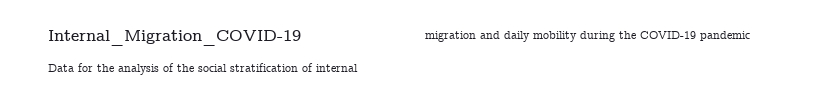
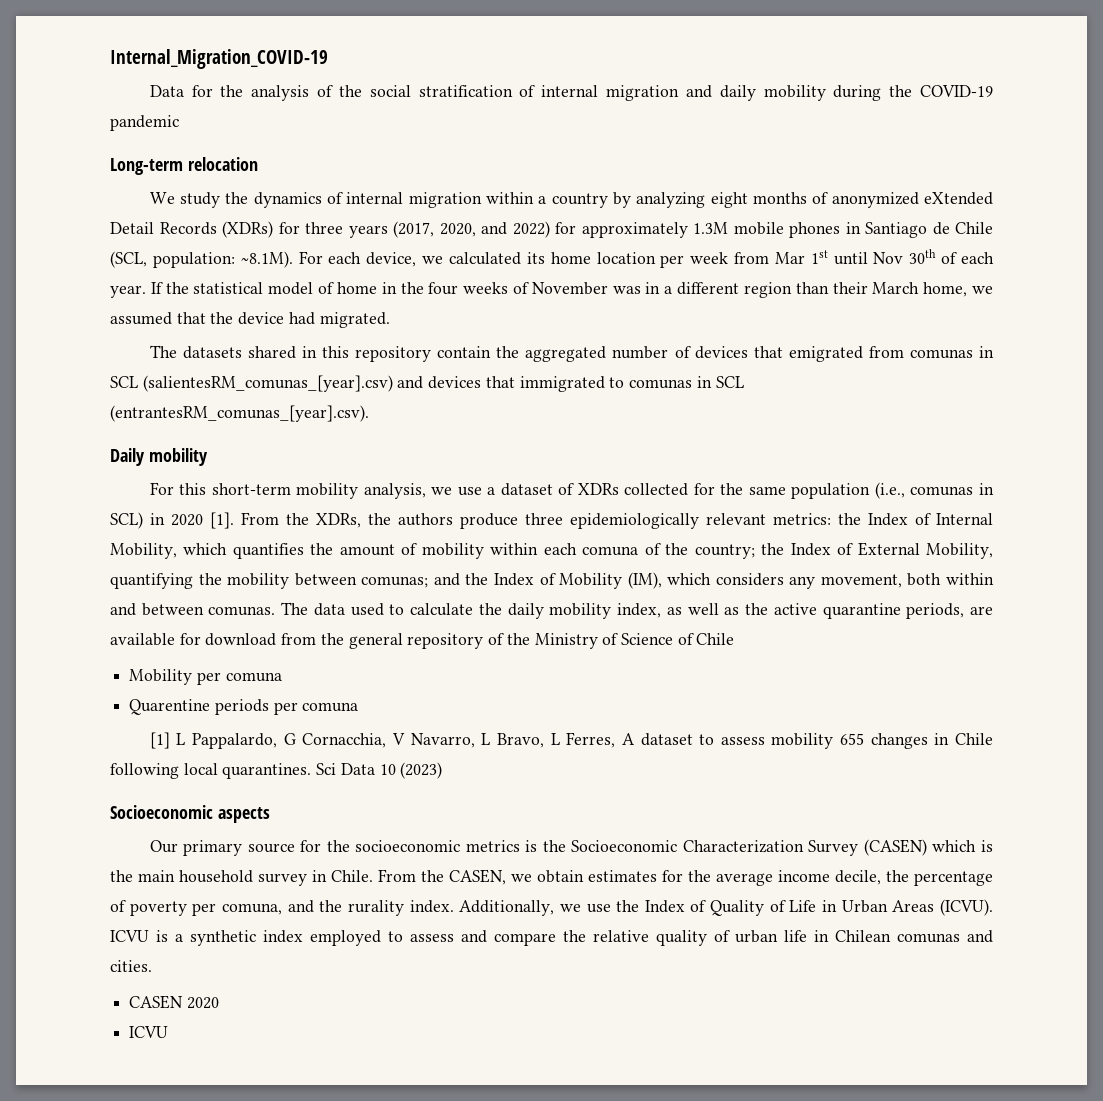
+ Long-term relocation
+ We study the dynamics of internal migration within a country by analyzing eight months of anonymized eXtended Detail Records (XDRs) for three years (2017, 2020, and 2022) for approximately 1.3M mobile phones in Santiago de Chile (SCL, population: ~8.1M). For each device, we calculated its home location per week from Mar 1st until Nov 30th of each year. If the statistical model of home in the four weeks of November was in a different region than their March home, we assumed that the device had migrated.
+ The datasets shared in this repository contain the aggregated number of devices that emigrated from comunas in SCL (salientesRM_comunas_[year].csv) and devices that immigrated to comunas in SCL (entrantesRM_comunas_[year].csv).
+ Daily mobility
+ For this short-term mobility analysis, we use a dataset of XDRs collected for the same population (i.e., comunas in SCL) in 2020 [1]. From the XDRs, the authors produce three epidemiologically relevant metrics: the Index of Internal Mobility, which quantifies the amount of mobility within each comuna of the country; the Index of External Mobility, quantifying the mobility between comunas; and the Index of Mobility (IM), which considers any movement, both within and between comunas. The data used to calculate the daily mobility index, as well as the active quarantine periods, are available for download from the general repository of the Ministry of Science of Chile
+ Mobility per comuna
+ Quarentine periods per comuna
+ [1] L Pappalardo, G Cornacchia, V Navarro, L Bravo, L Ferres, A dataset to assess mobility 655 changes in Chile following local quarantines. Sci Data 10 (2023)
+ Socioeconomic aspects
+ Our primary source for the socioeconomic metrics is the Socioeconomic Characterization Survey (CASEN) which is the main household survey in Chile. From the CASEN, we obtain estimates for the average income decile, the percentage of poverty per comuna, and the rurality index. Additionally, we use the Index of Quality of Life in Urban Areas (ICVU). ICVU is a synthetic index employed to assess and compare the relative quality of urban life in Chilean comunas and cities.
+ CASEN 2020
+ ICVU

